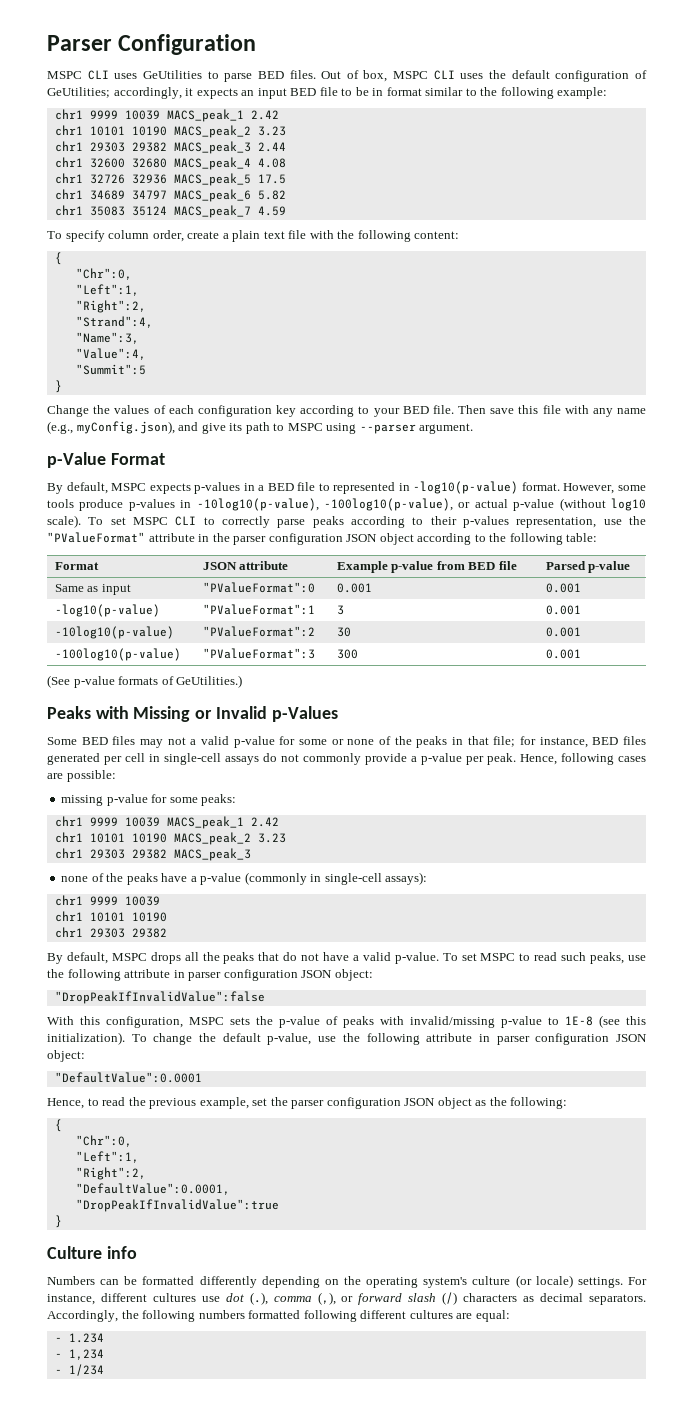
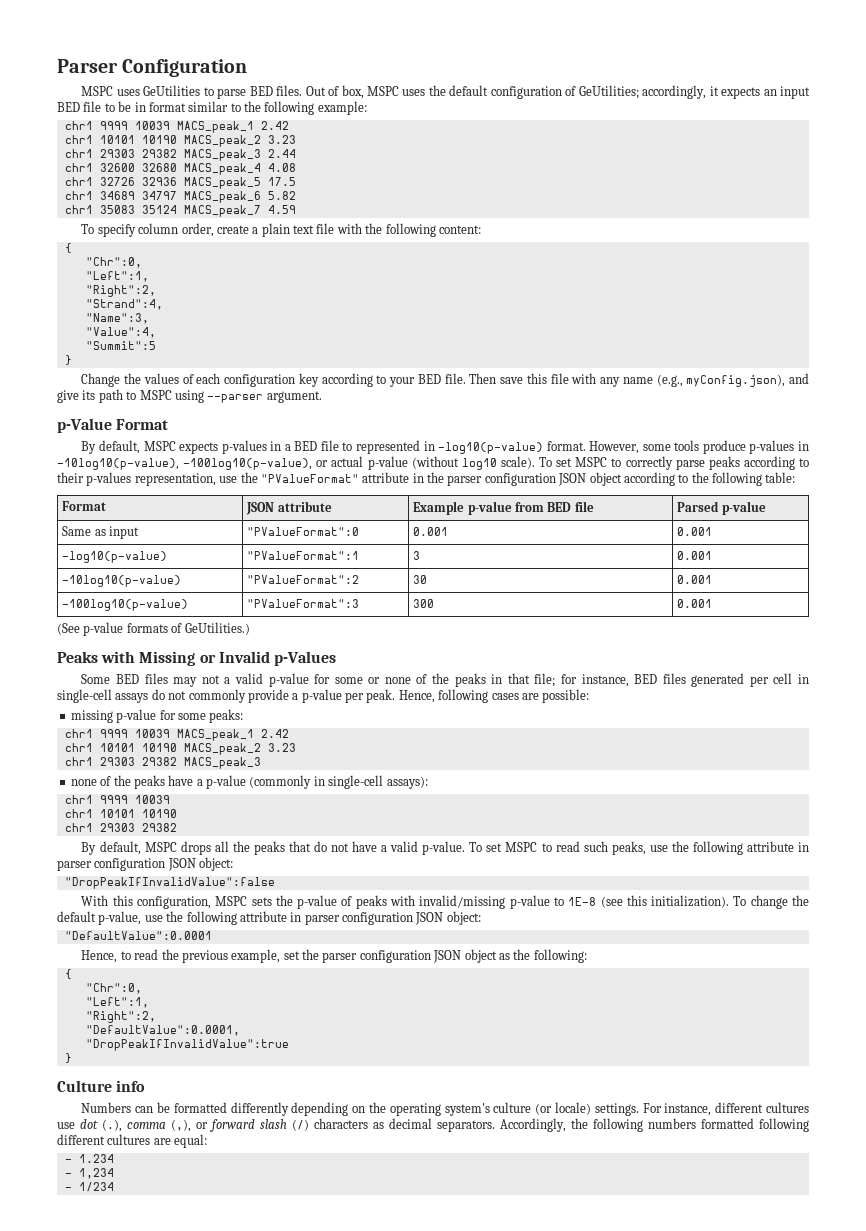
- MSPC CLI uses GeUtilities to parse BED files.
+ MSPC uses GeUtilities to parse BED files.
- Out of box, MSPC CLI uses the default configuration of GeUtilities; accordingly, it expects an input BED file to be in format similar to the following example:
+ Out of box, MSPC uses the default configuration of GeUtilities; accordingly, it expects an input BED file to be in format similar to the following example:
- To set MSPC CLI to correctly parse peaks according to their p-values representation, use the "PValueFormat" attribute in the parser configuration JSON object according to the following table:
+ To set MSPC to correctly parse peaks according to their p-values representation, use the "PValueFormat" attribute in the parser configuration JSON object according to the following table:

